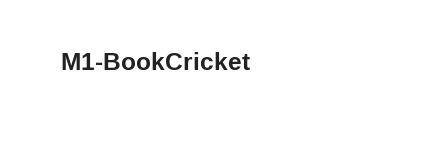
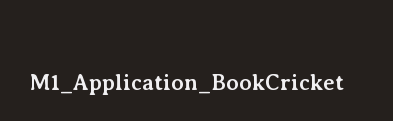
- M1-BookCricket
+ M1_Application_BookCricket

